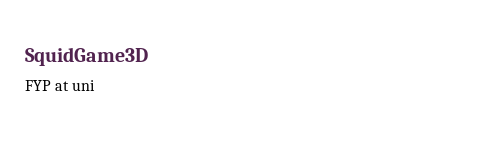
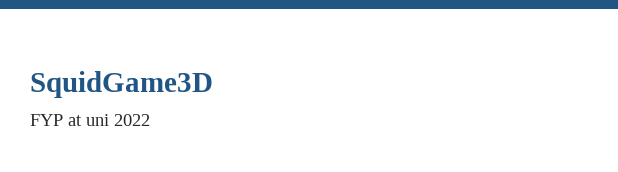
- FYP at uni
+ FYP at uni 2022

